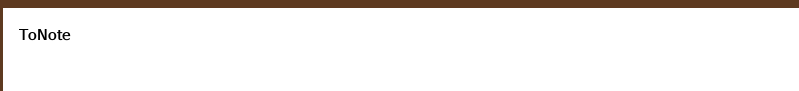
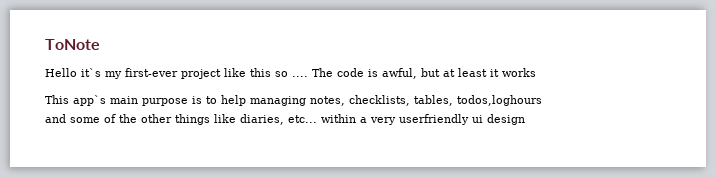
+ Hello it`s my first-ever project like this so .... The code is awful, but at least it works
+ This app`s main purpose is to help managing notes, checklists, tables, todos,loghours
+ and some of the other things like diaries, etc... within a very userfriendly ui design

